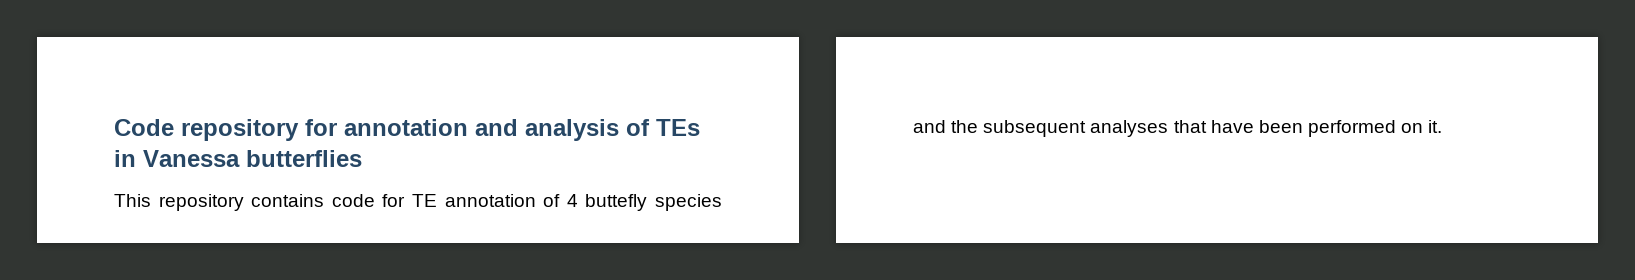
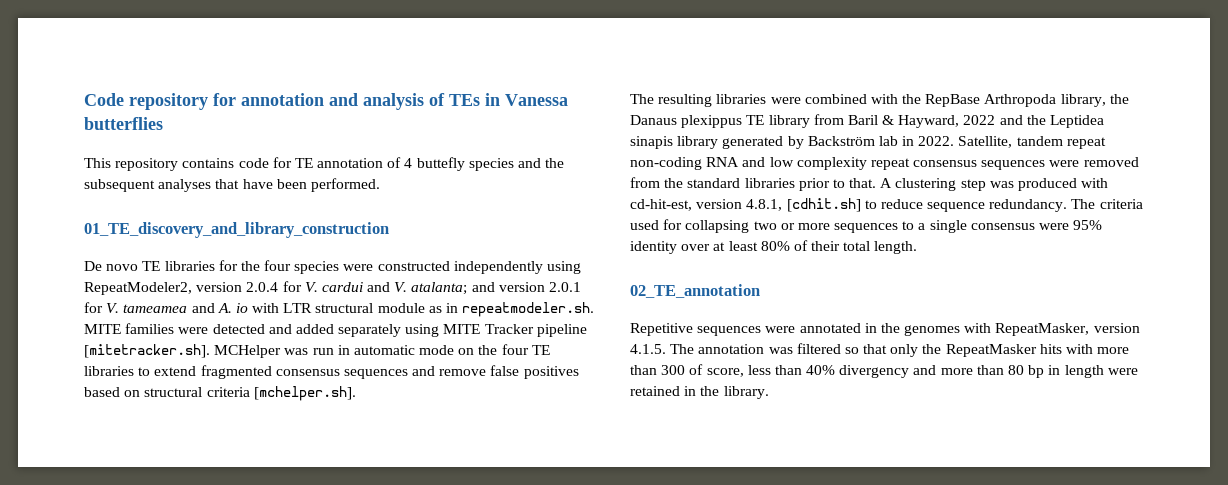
- This repository contains code for TE annotation of 4 buttefly species and the subsequent analyses that have been performed on it.
+ This repository contains code for TE annotation of 4 buttefly species and the subsequent analyses that have been performed.
+ 01_TE_discovery_and_library_construction
+ De novo TE libraries for the four species were constructed independently using RepeatModeler2, version 2.0.4 for V. cardui and V. atalanta; and version 2.0.1 for V. tameamea and A. io with LTR structural module as in repeatmodeler.sh. MITE families were detected and added separately using MITE Tracker pipeline [mitetracker.sh]. MCHelper was run in automatic mode on the four TE libraries to extend fragmented consensus sequences and remove false positives based on structural criteria [mchelper.sh].
+ The resulting libraries were combined with the RepBase Arthropoda library, the Danaus plexippus TE library from Baril & Hayward, 2022 and the Leptidea sinapis library generated by Backström lab in 2022. Satellite, tandem repeat non-coding RNA and low complexity repeat consensus sequences were removed from the standard libraries prior to that. A clustering step was produced with cd-hit-est, version 4.8.1, [cdhit.sh] to reduce sequence redundancy. The criteria used for collapsing two or more sequences to a single consensus were 95% identity over at least 80% of their total length.
+ 02_TE_annotation
+ Repetitive sequences were annotated in the genomes with RepeatMasker, version 4.1.5. The annotation was filtered so that only the RepeatMasker hits with more than 300 of score, less than 40% divergency and more than 80 bp in length were retained in the library.

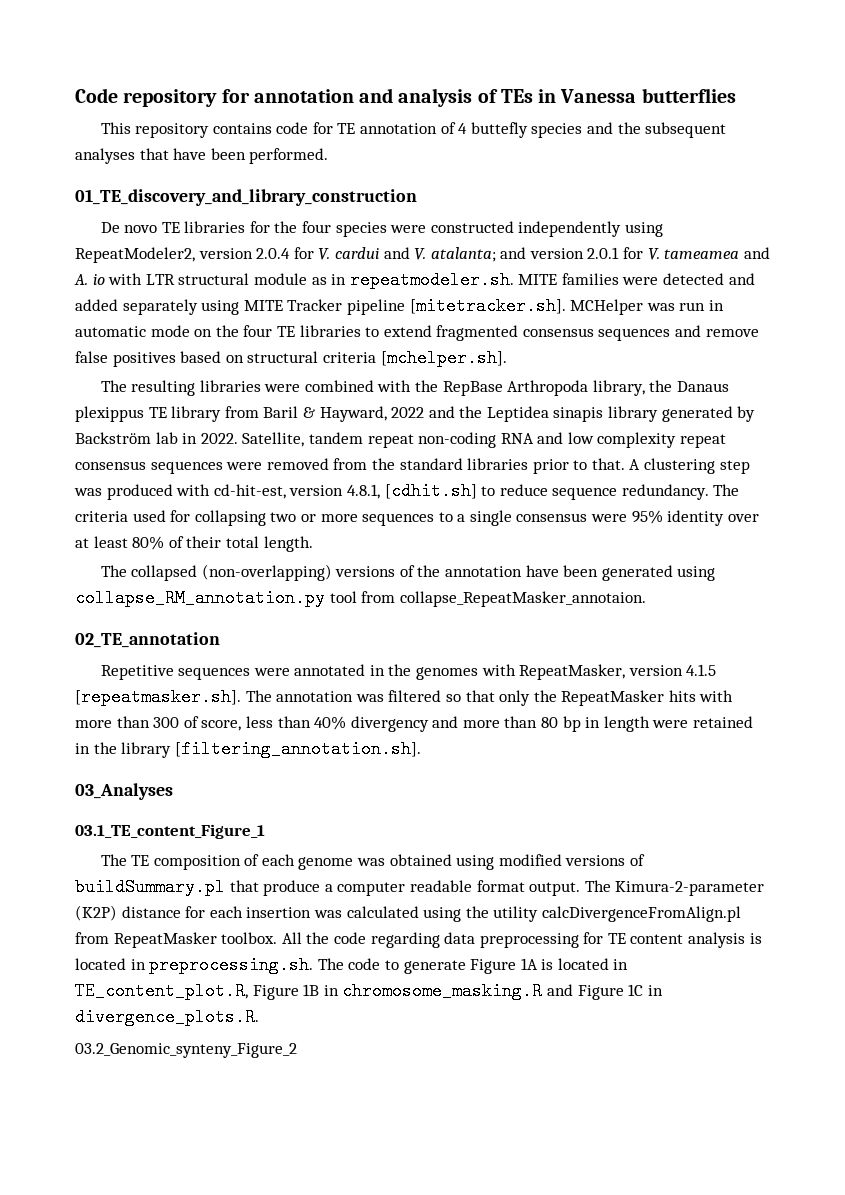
+ The collapsed (non-overlapping) versions of the annotation have been generated using collapse_RM_annotation.py tool from collapse_RepeatMasker_annotaion.
- Repetitive sequences were annotated in the genomes with RepeatMasker, version 4.1.5. The annotation was filtered so that only the RepeatMasker hits with more than 300 of score, less than 40% divergency and more than 80 bp in length were retained in the library.
+ Repetitive sequences were annotated in the genomes with RepeatMasker, version 4.1.5 [repeatmasker.sh]. The annotation was filtered so that only the RepeatMasker hits with more than 300 of score, less than 40% divergency and more than 80 bp in length were retained in the library [filtering_annotation.sh].
+ 03_Analyses
+ 03.1_TE_content_Figure_1
+ The TE composition of each genome was obtained using modified versions of buildSummary.pl that produce a computer readable format output. The Kimura-2-parameter (K2P) distance for each insertion was calculated using the utility calcDivergenceFromAlign.pl from RepeatMasker toolbox. All the code regarding data preprocessing for TE content analysis is located in preprocessing.sh. The code to generate Figure 1A is located in TE_content_plot.R, Figure 1B in chromosome_masking.R and Figure 1C in divergence_plots.R.
+ 03.2_Genomic_synteny_Figure_2

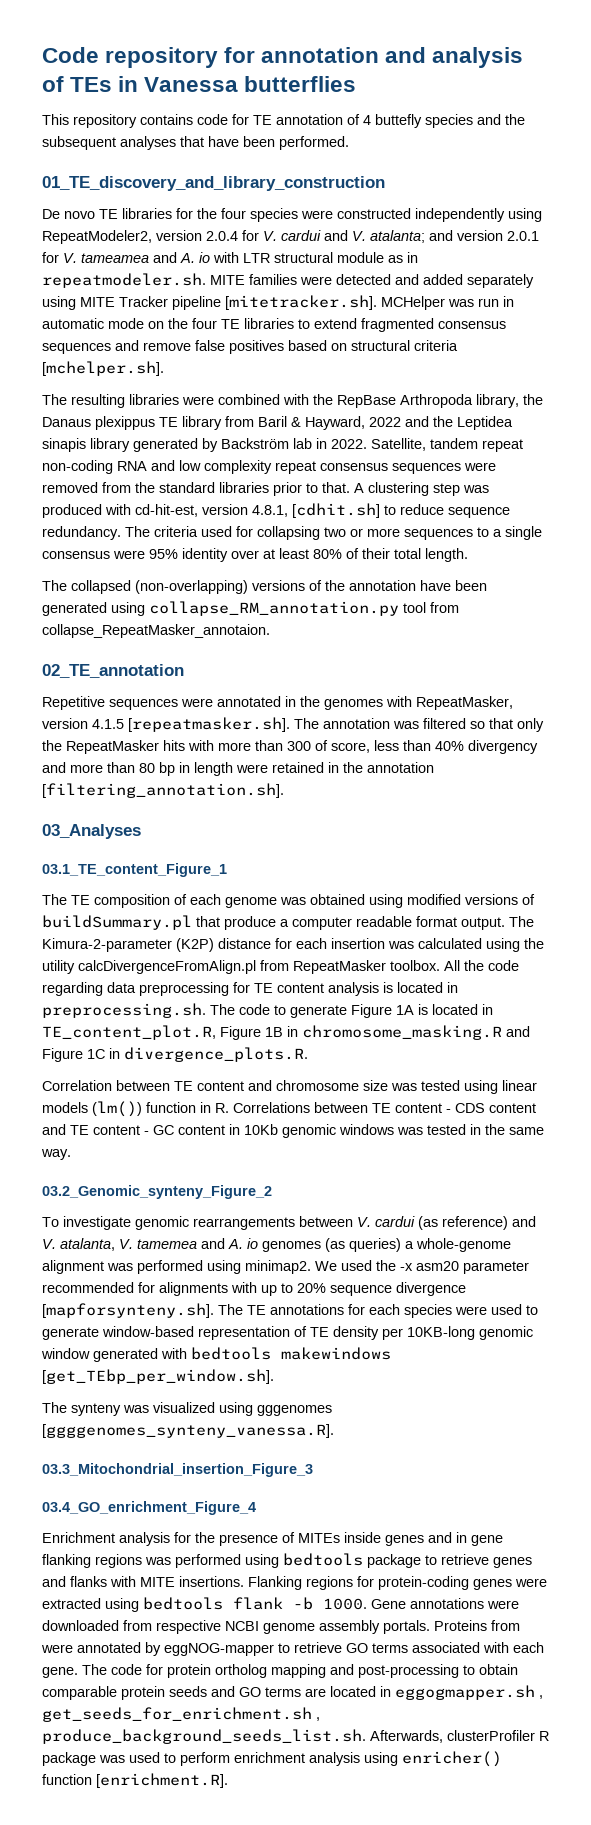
- Repetitive sequences were annotated in the genomes with RepeatMasker, version 4.1.5 [repeatmasker.sh]. The annotation was filtered so that only the RepeatMasker hits with more than 300 of score, less than 40% divergency and more than 80 bp in length were retained in the library [filtering_annotation.sh].
+ Repetitive sequences were annotated in the genomes with RepeatMasker, version 4.1.5 [repeatmasker.sh]. The annotation was filtered so that only the RepeatMasker hits with more than 300 of score, less than 40% divergency and more than 80 bp in length were retained in the annotation [filtering_annotation.sh].
+ Correlation between TE content and chromosome size was tested using linear models (lm()) function in R. Correlations between TE content - CDS content and TE content - GC content in 10Kb genomic windows was tested in the same way.
  03.2_Genomic_synteny_Figure_2
+ To investigate genomic rearrangements between V. cardui (as reference) and V. atalanta, V. tamemea and A. io genomes (as queries) a whole-genome alignment was performed using minimap2. We used the -x asm20 parameter recommended for alignments with up to 20% sequence divergence [mapforsynteny.sh]. The TE annotations for each species were used to generate window-based representation of TE density per 10KB-long genomic window generated with bedtools makewindows [get_TEbp_per_window.sh].
+ The synteny was visualized using gggenomes [ggggenomes_synteny_vanessa.R].
+ 03.3_Mitochondrial_insertion_Figure_3
+ 03.4_GO_enrichment_Figure_4
+ Enrichment analysis for the presence of MITEs inside genes and in gene flanking regions was performed using bedtools package to retrieve genes and flanks with MITE insertions. Flanking regions for protein-coding genes were extracted using bedtools flank -b 1000. Gene annotations were downloaded from respective NCBI genome assembly portals. Proteins from were annotated by eggNOG-mapper to retrieve GO terms associated with each gene. The code for protein ortholog mapping and post-processing to obtain comparable protein seeds and GO terms are located in eggogmapper.sh , get_seeds_for_enrichment.sh , produce_background_seeds_list.sh. Afterwards, clusterProfiler R package was used to perform enrichment analysis using enricher() function [enrichment.R].

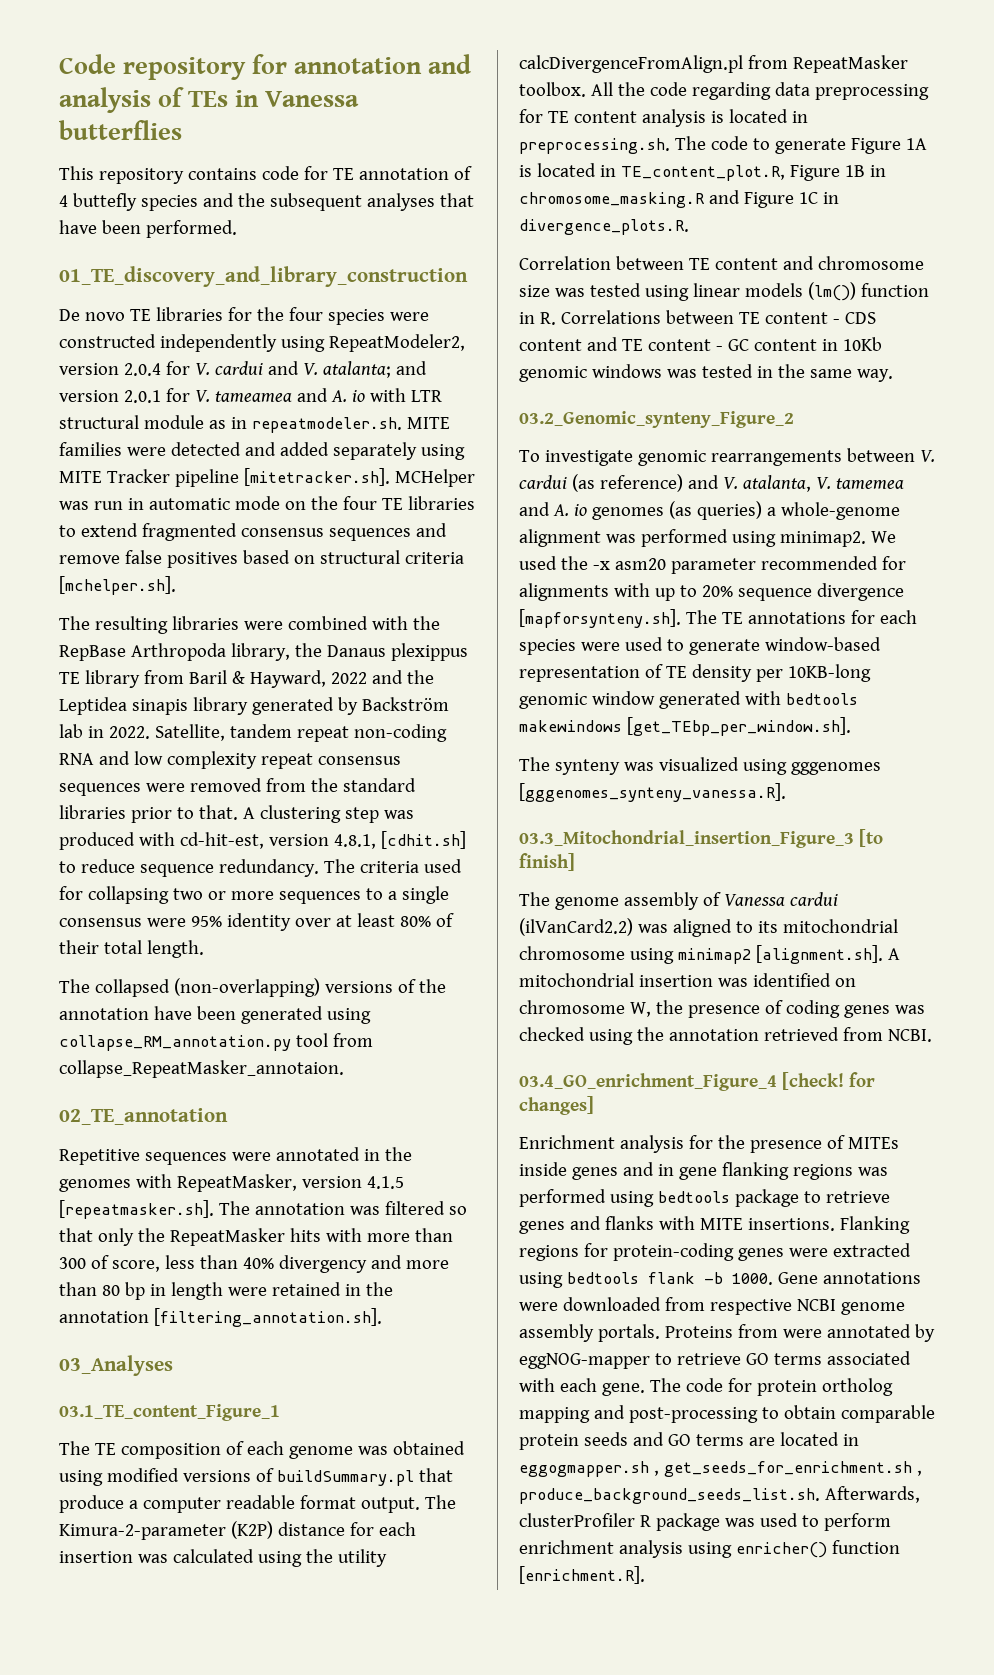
- The synteny was visualized using gggenomes [ggggenomes_synteny_vanessa.R].
+ The synteny was visualized using gggenomes [gggenomes_synteny_vanessa.R].
- 03.3_Mitochondrial_insertion_Figure_3
- 03.4_GO_enrichment_Figure_4
+ 03.3_Mitochondrial_insertion_Figure_3 [to finish]
+ The genome assembly of Vanessa cardui (ilVanCard2.2) was aligned to its mitochondrial chromosome using minimap2 [alignment.sh]. A mitochondrial insertion was identified on chromosome W, the presence of coding genes was checked using the annotation retrieved from NCBI.
+ 03.4_GO_enrichment_Figure_4 [check! for changes]

